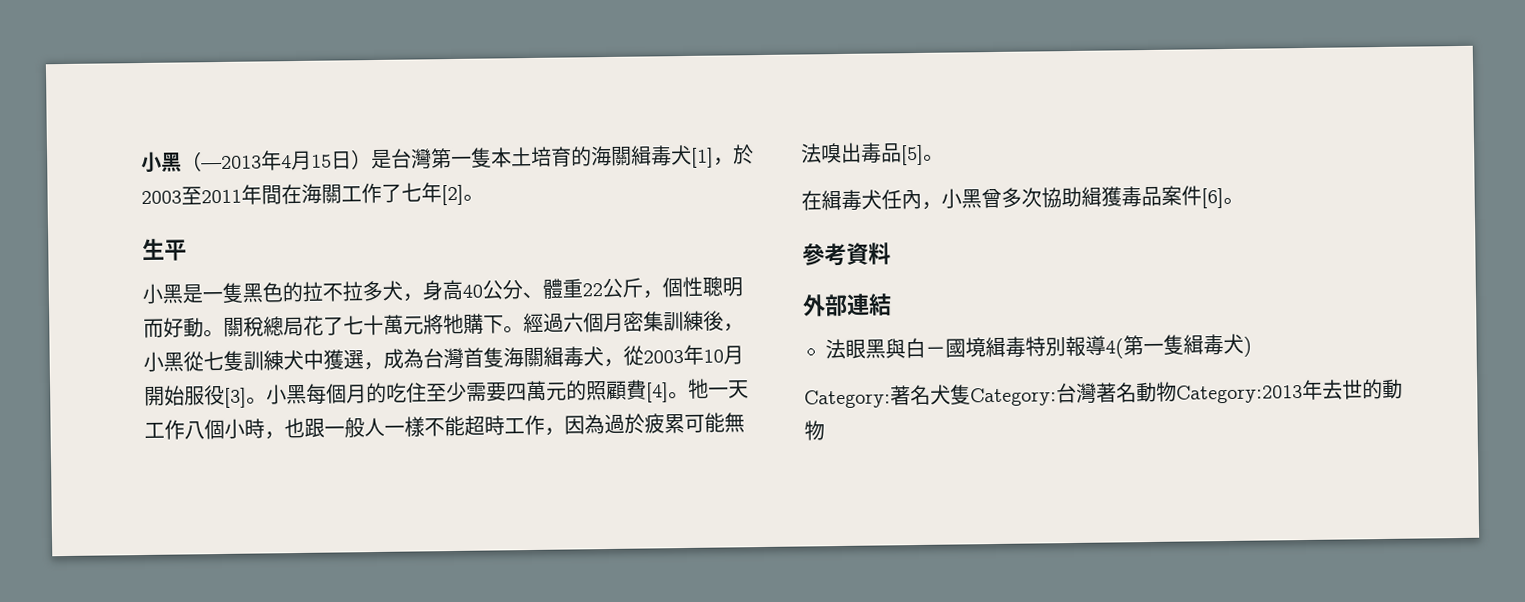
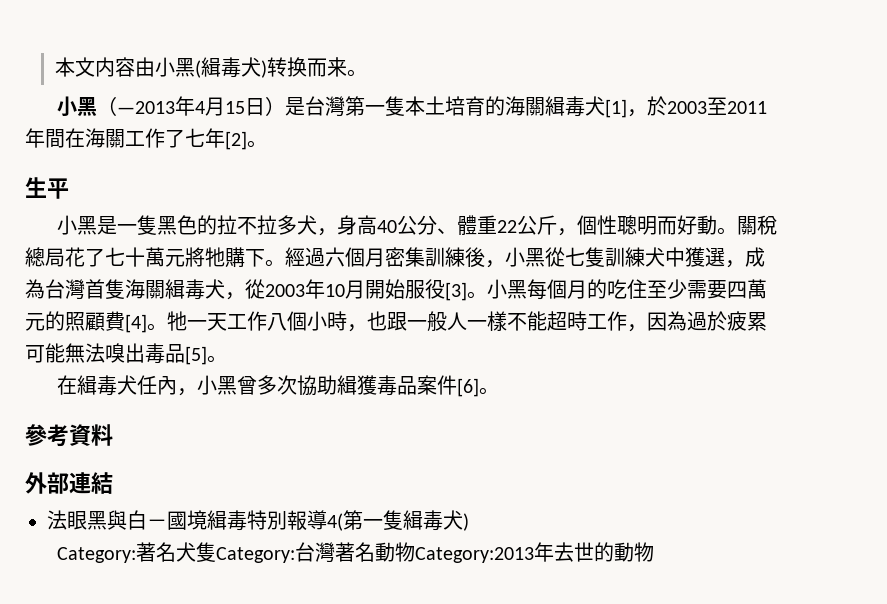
+ 本文内容由小黑(緝毒犬)转换而来。

